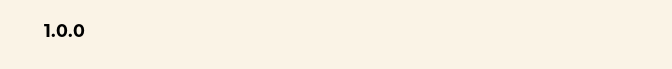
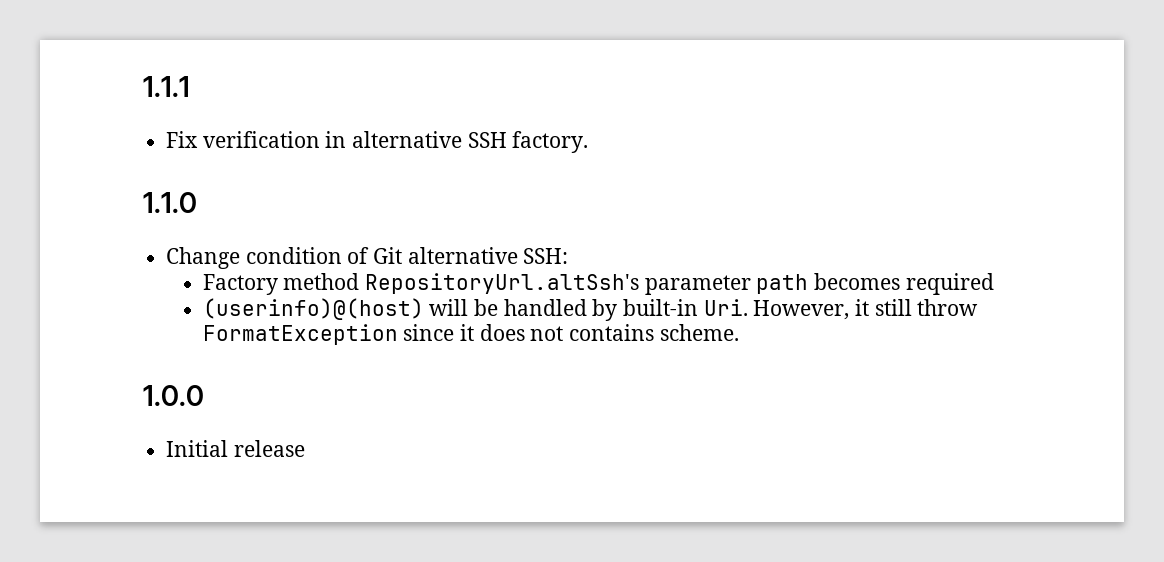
+ 1.1.1
+ Fix verification in alternative SSH factory.
+ 1.1.0
+ Change condition of Git alternative SSH:
+ Factory method RepositoryUrl.altSsh's parameter path becomes required
+ (userinfo)@(host) will be handled by built-in Uri. However, it still throw FormatException since it does not contains scheme.
+ Initial release

